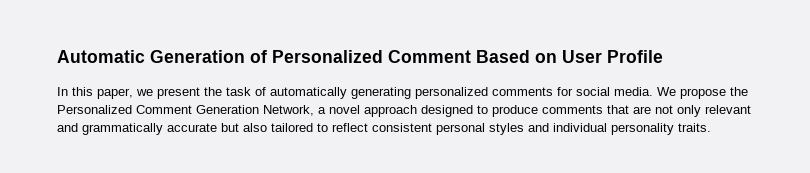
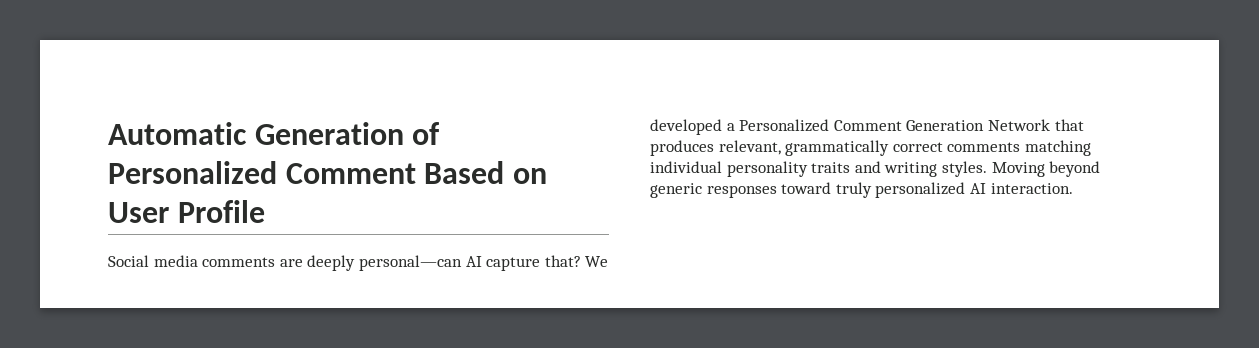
- In this paper, we present the task of automatically generating personalized comments for social media. We propose the Personalized Comment Generation Network, a novel approach designed to produce comments that are not only relevant and grammatically accurate but also tailored to reflect consistent personal styles and individual personality traits.
+ Social media comments are deeply personal—can AI capture that? We developed a Personalized Comment Generation Network that produces relevant, grammatically correct comments matching individual personality traits and writing styles. Moving beyond generic responses toward truly personalized AI interaction.

